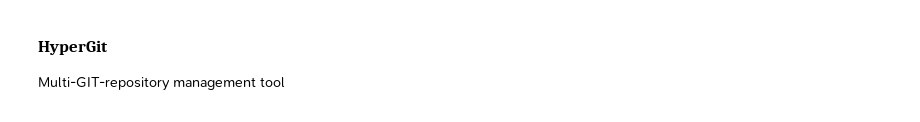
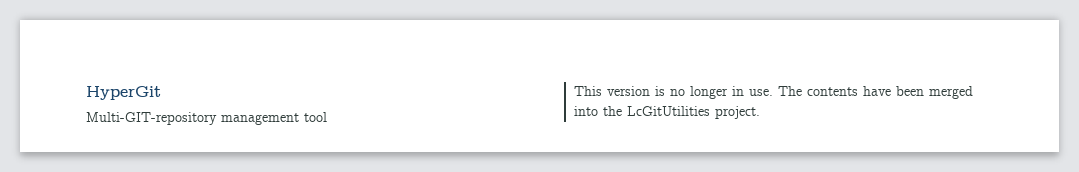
+ This version is no longer in use. The contents have been merged into the LcGitUtilities project.

